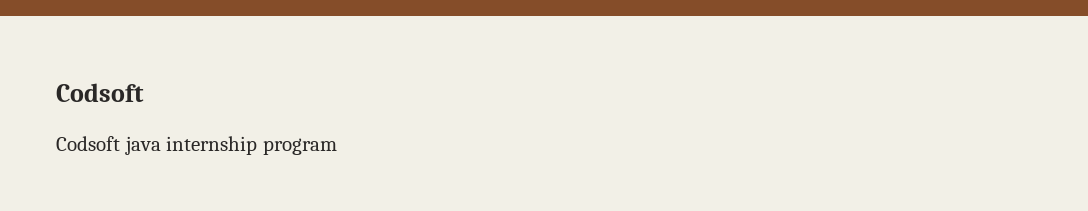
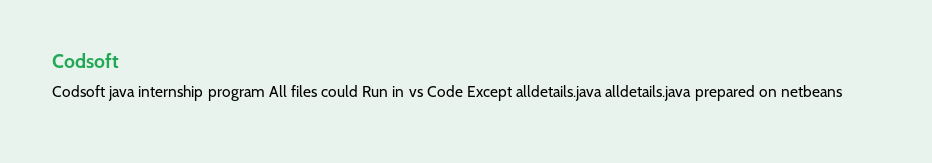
- Codsoft java internship program
+ Codsoft java internship program All files could Run in vs Code Except alldetails.java alldetails.java prepared on netbeans

